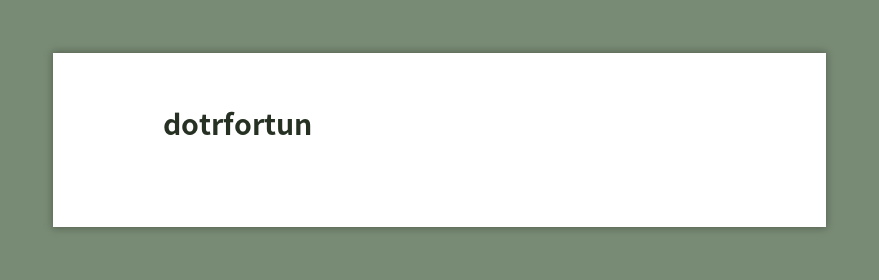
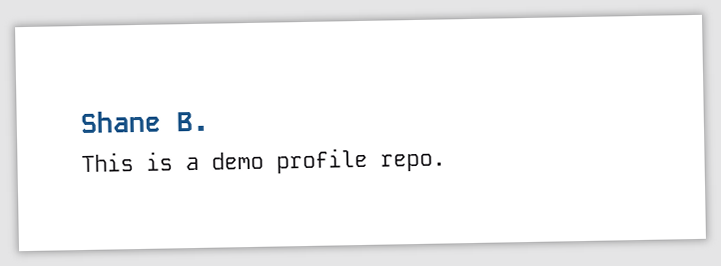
- dotrfortun
+ Shane B.
+ This is a demo profile repo.

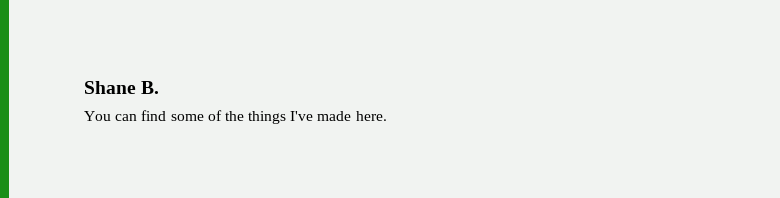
- This is a demo profile repo.
+ You can find some of the things I've made here.

